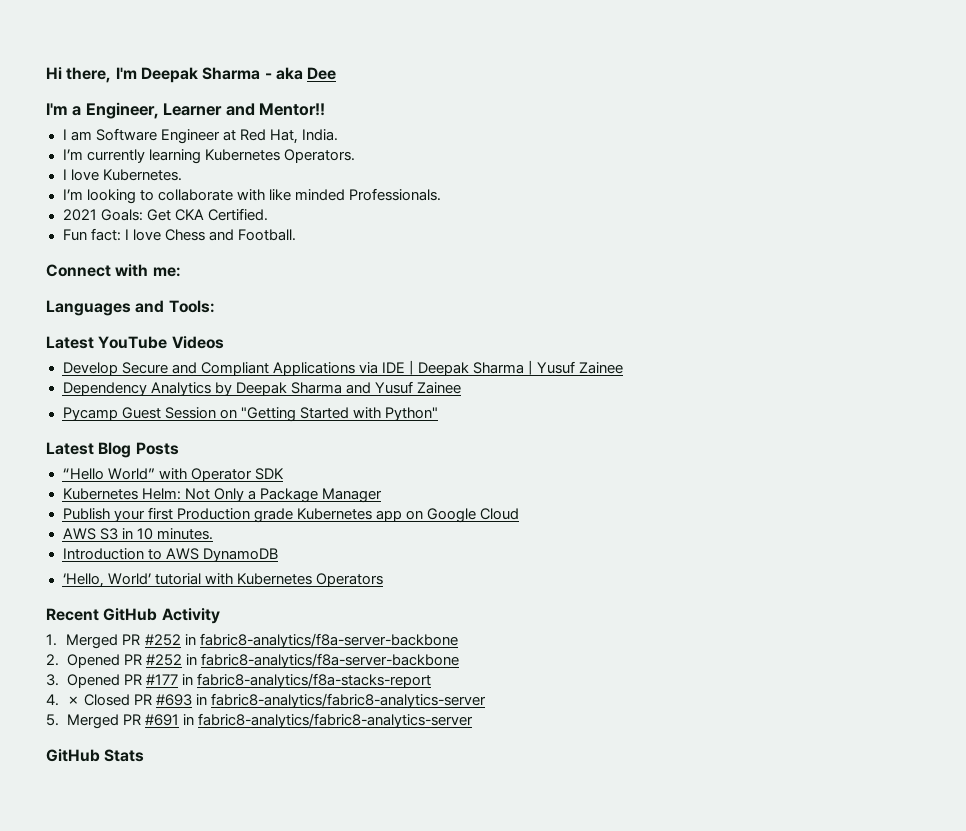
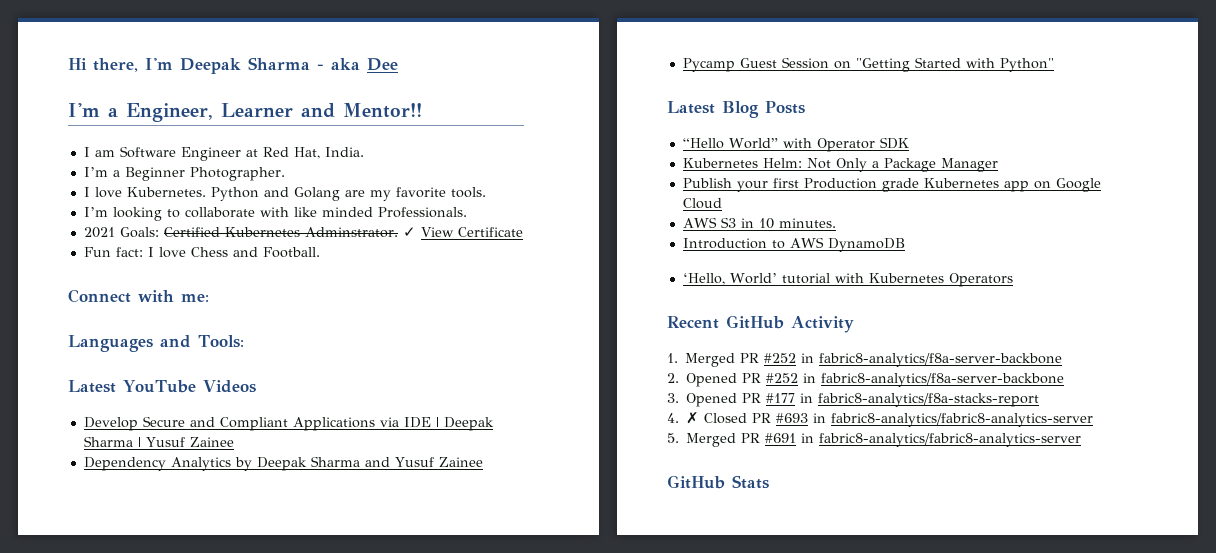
- I’m currently learning Kubernetes Operators.
+ I’m a Beginner Photographer.
+ Python and Golang are my favorite tools.
- 2021 Goals: Get CKA Certified.
+ 2021 Goals: Certified Kubernetes Adminstrator. ✓ View Certificate

